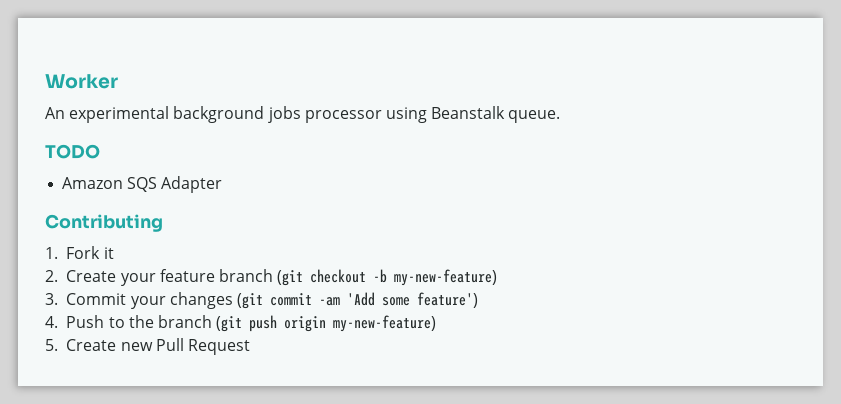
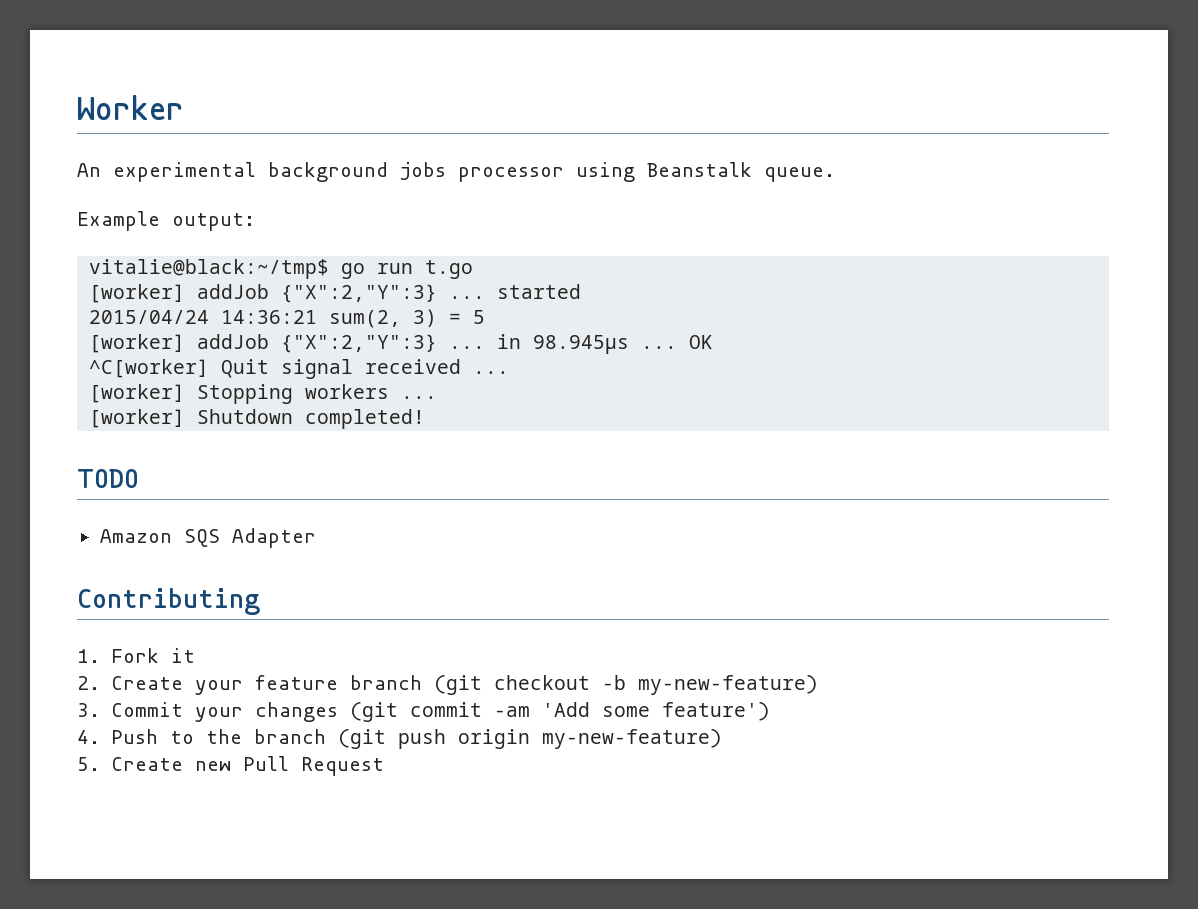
+ Example output:
+ vitalie@black:~/tmp$ go run t.go
+ [worker] addJob {"X":2,"Y":3} ... started
+ 2015/04/24 14:36:21 sum(2, 3) = 5
+ [worker] addJob {"X":2,"Y":3} ... in 98.945µs ... OK
+ ^C[worker] Quit signal received ...
+ [worker] Stopping workers ...
+ [worker] Shutdown completed!

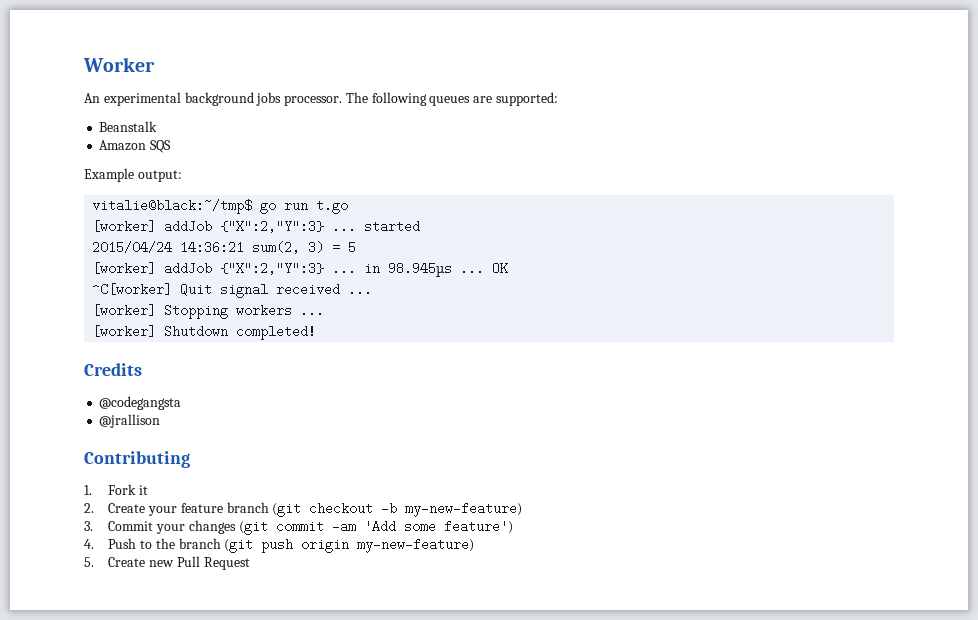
- An experimental background jobs processor using Beanstalk queue.
+ An experimental background jobs processor. The following queues are supported:
+ Beanstalk
+ Amazon SQS
- TODO
- Amazon SQS Adapter
+ Credits
+ @codegangsta
+ @jrallison

